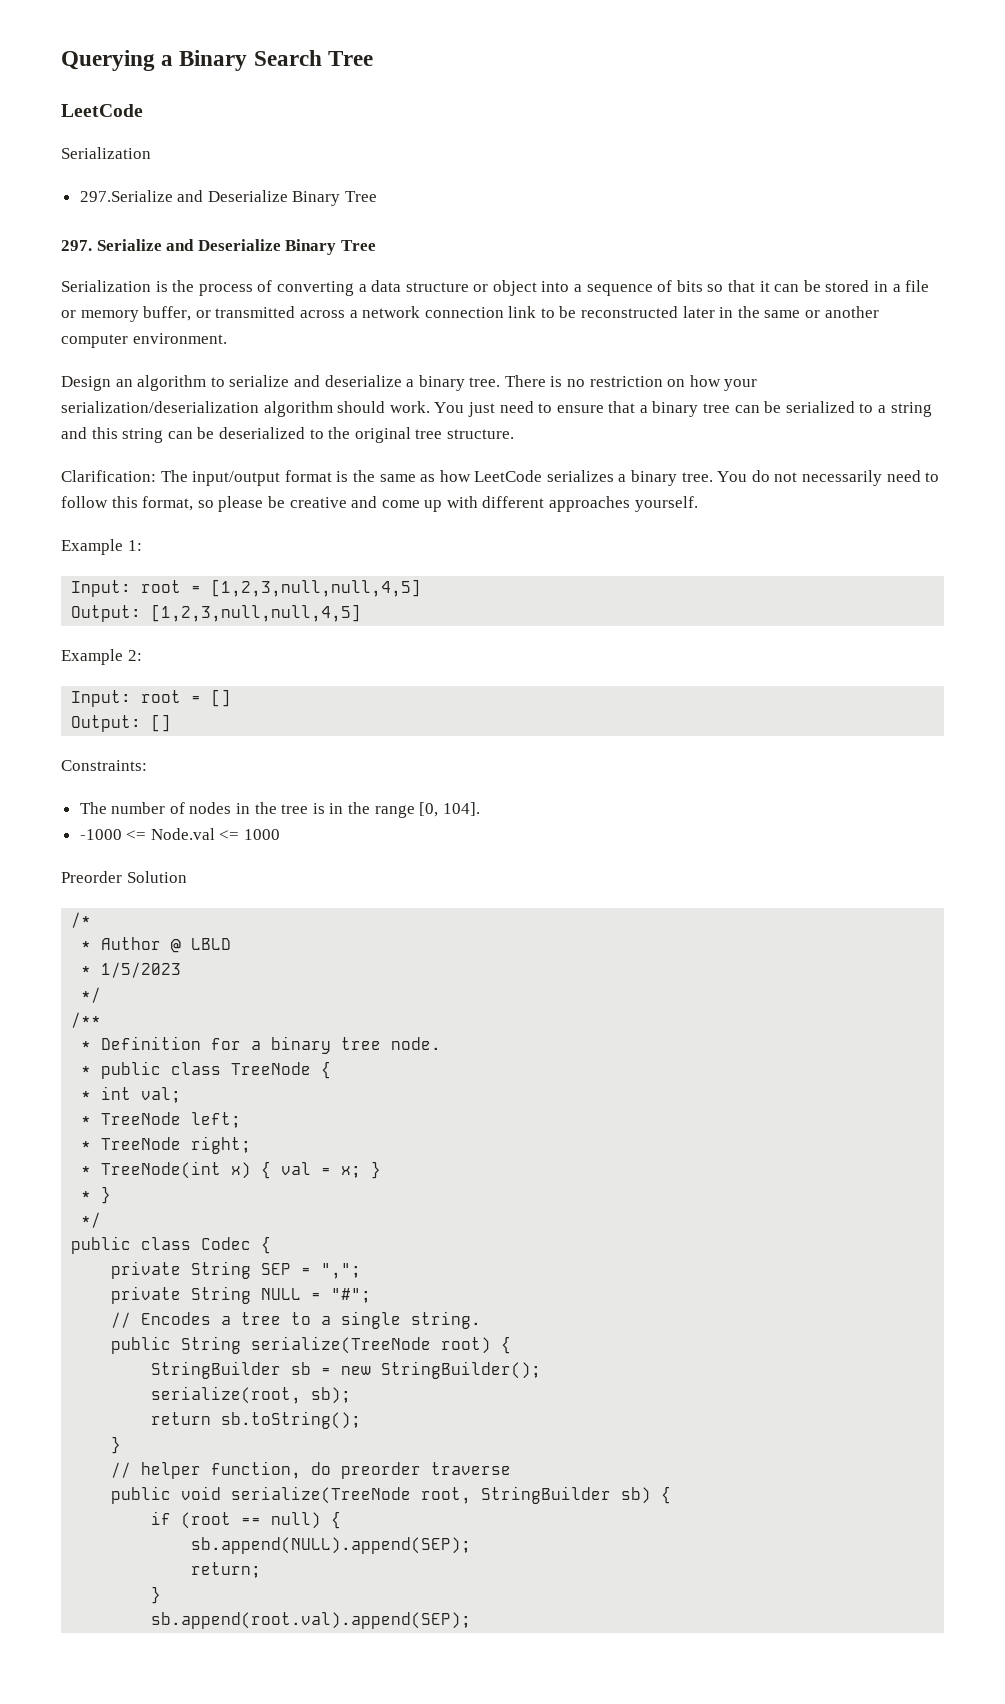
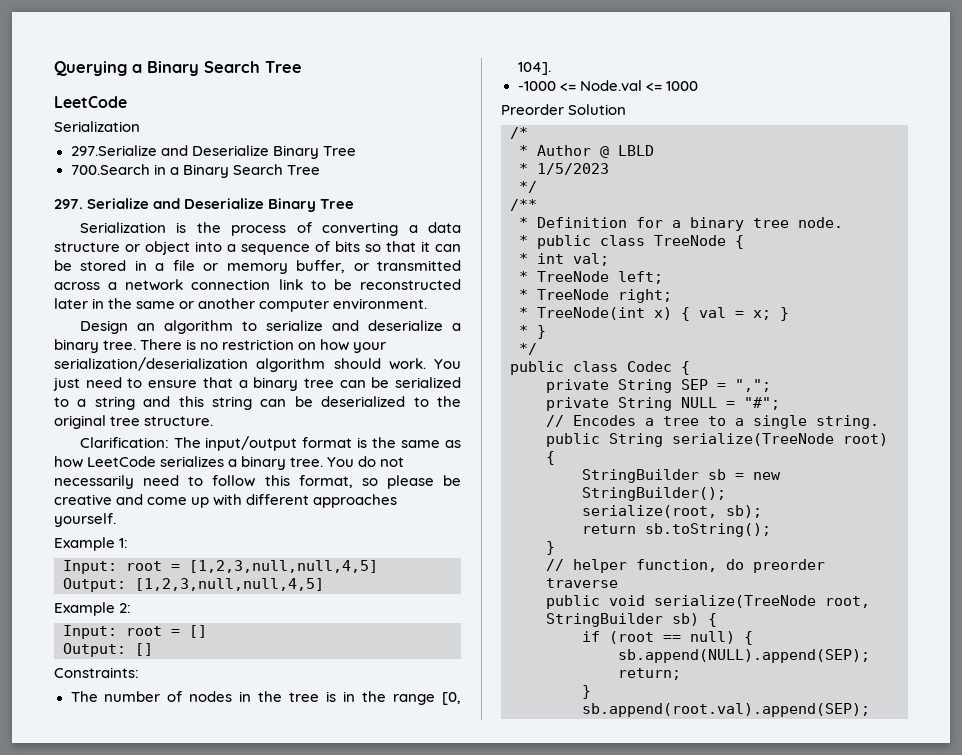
+ 700.Search in a Binary Search Tree

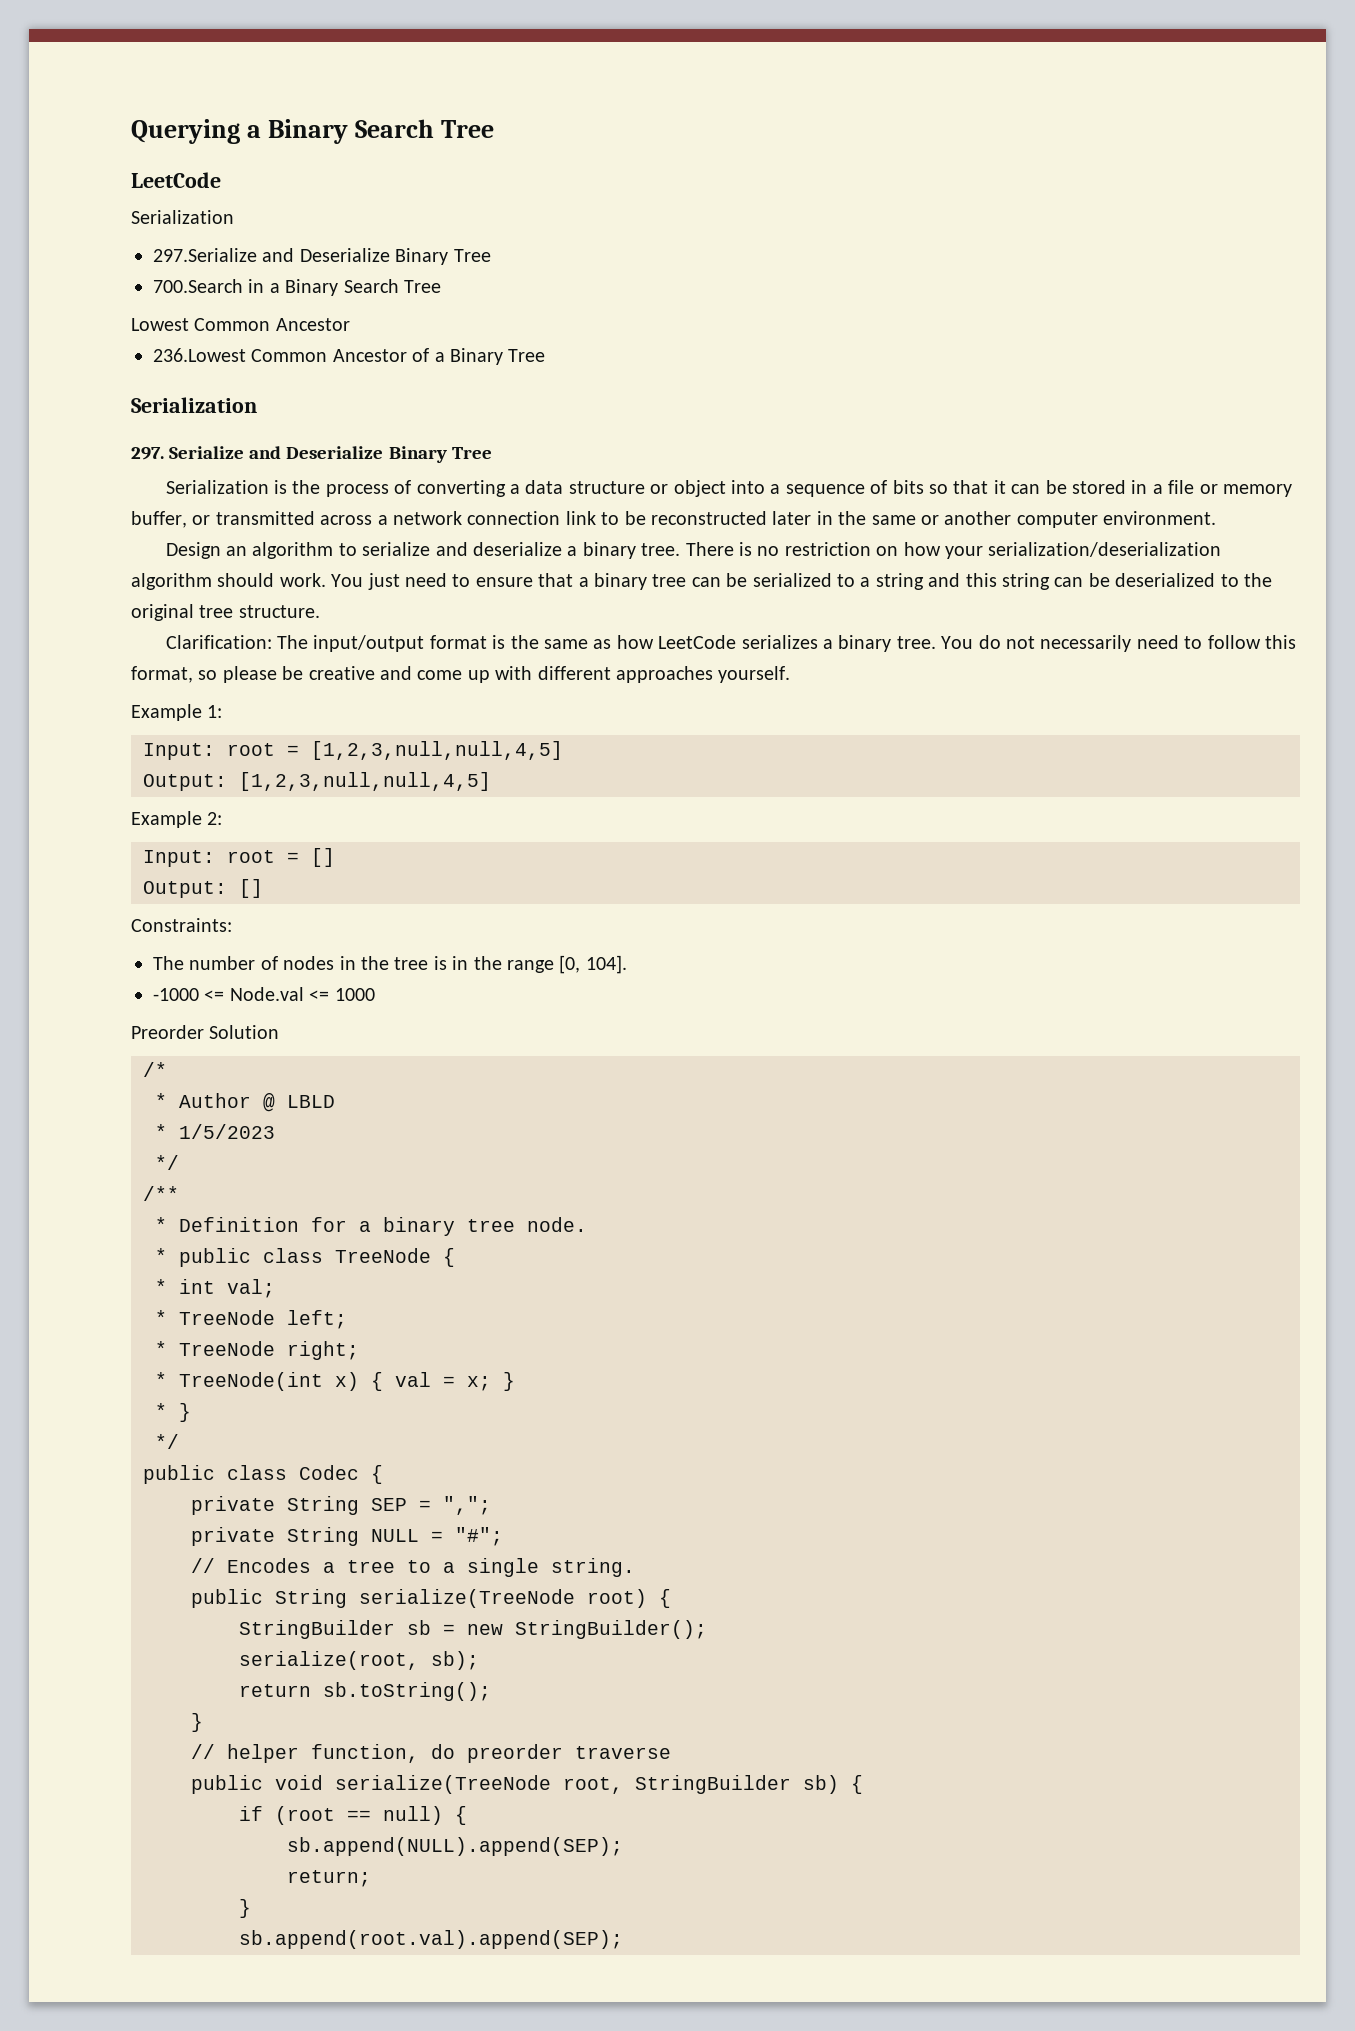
+ Lowest Common Ancestor
+ 236.Lowest Common Ancestor of a Binary Tree
+ Serialization

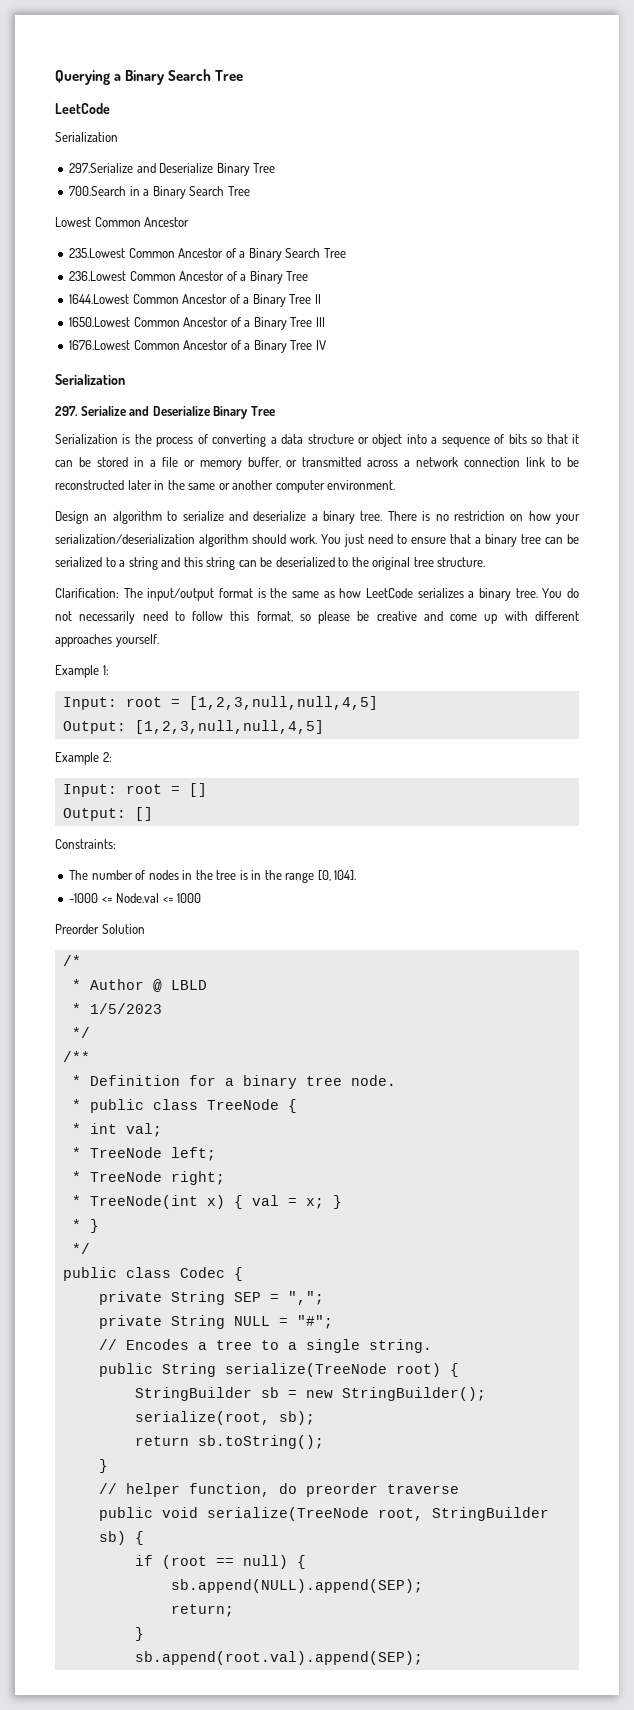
+ 235.Lowest Common Ancestor of a Binary Search Tree
+ 1644.Lowest Common Ancestor of a Binary Tree II
+ 1650.Lowest Common Ancestor of a Binary Tree III
+ 1676.Lowest Common Ancestor of a Binary Tree IV

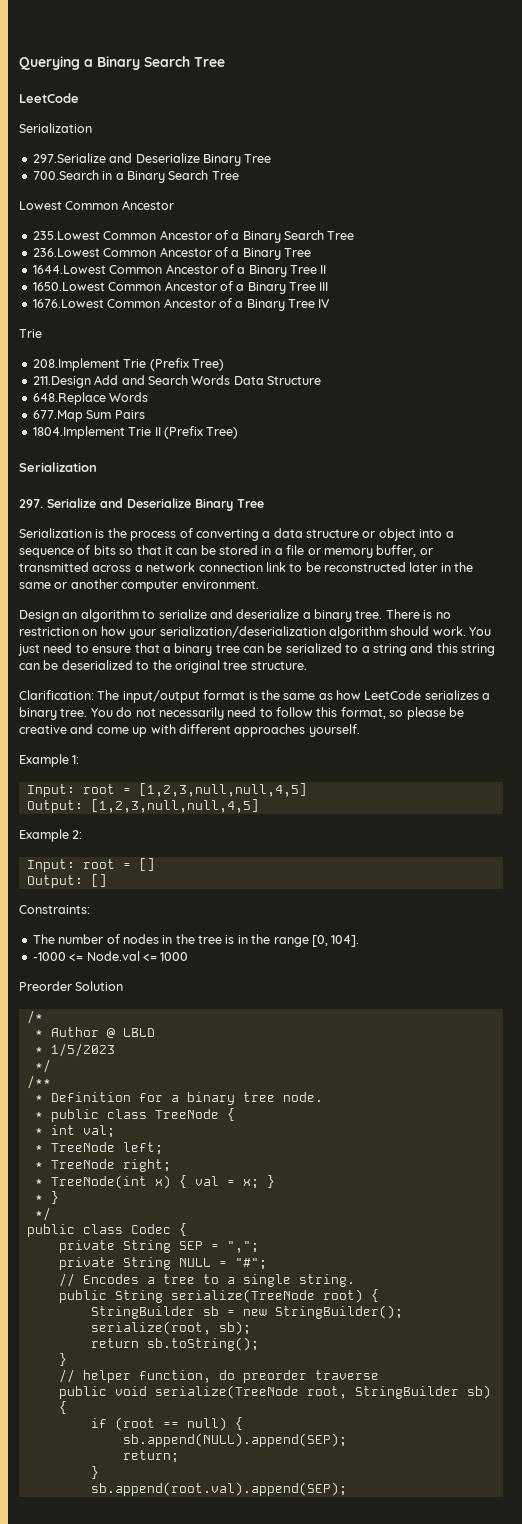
  1676.Lowest Common Ancestor of a Binary Tree IV
+ Trie
+ 208.Implement Trie (Prefix Tree)
+ 211.Design Add and Search Words Data Structure
+ 648.Replace Words
+ 677.Map Sum Pairs
+ 1804.Implement Trie II (Prefix Tree)

